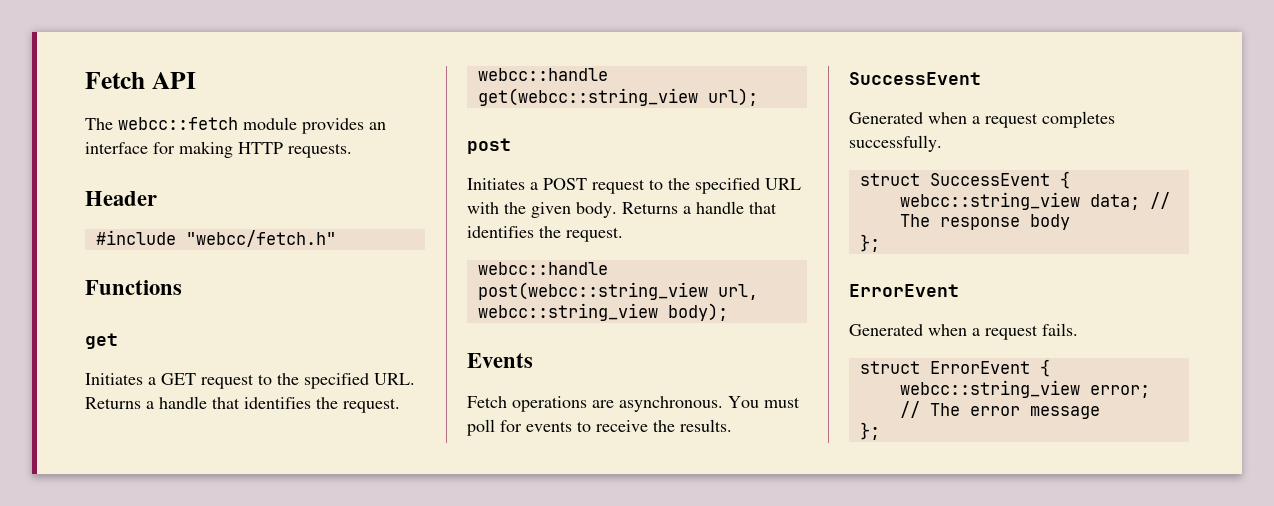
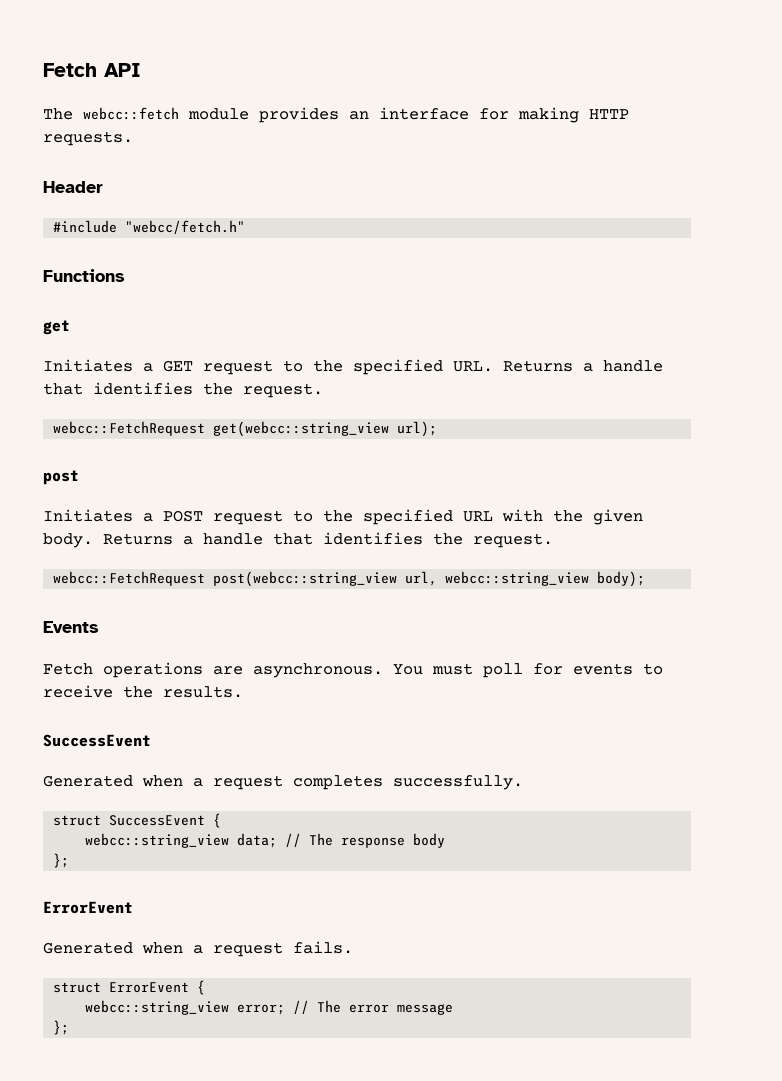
- webcc::handle get(webcc::string_view url);
+ webcc::FetchRequest get(webcc::string_view url);
- webcc::handle post(webcc::string_view url, webcc::string_view body);
+ webcc::FetchRequest post(webcc::string_view url, webcc::string_view body);

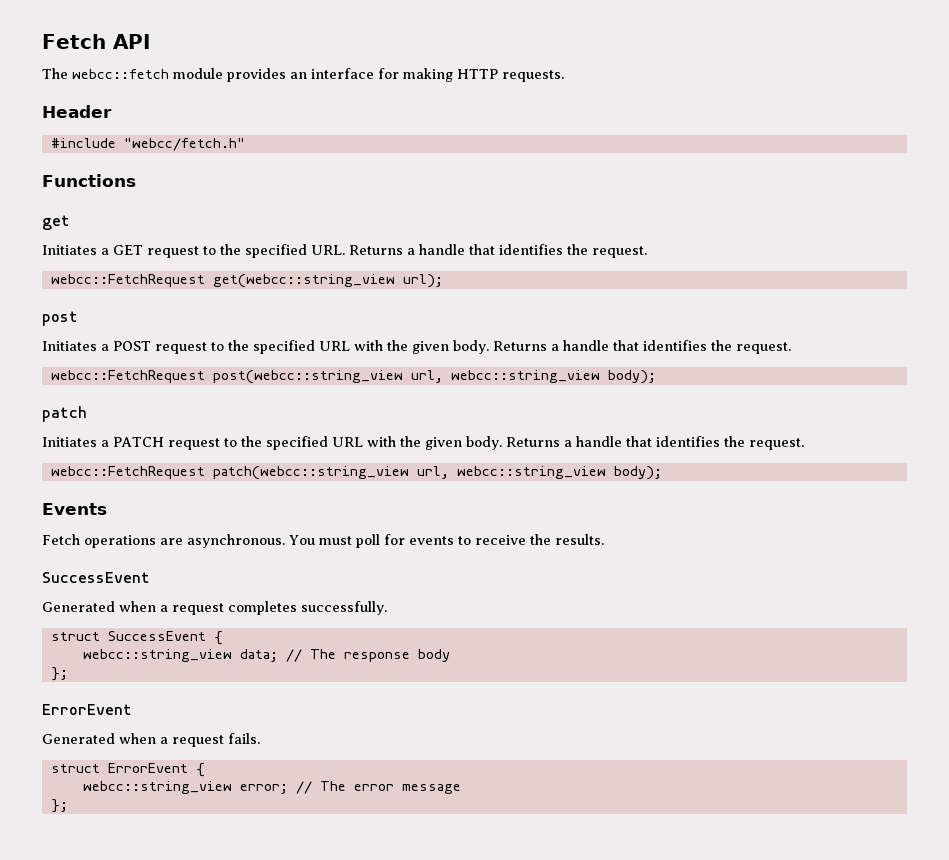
+ patch
+ Initiates a PATCH request to the specified URL with the given body. Returns a handle that identifies the request.
+ webcc::FetchRequest patch(webcc::string_view url, webcc::string_view body);

